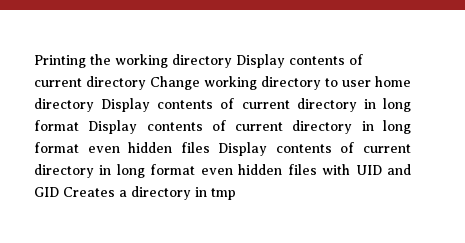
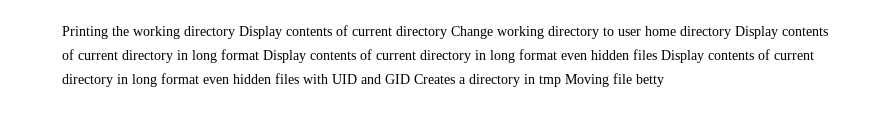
- Printing the working directory Display contents of current directory Change working directory to user home directory Display contents of current directory in long format Display contents of current directory in long format even hidden files Display contents of current directory in long format even hidden files with UID and GID Creates a directory in tmp
+ Printing the working directory Display contents of current directory Change working directory to user home directory Display contents of current directory in long format Display contents of current directory in long format even hidden files Display contents of current directory in long format even hidden files with UID and GID Creates a directory in tmp Moving file betty

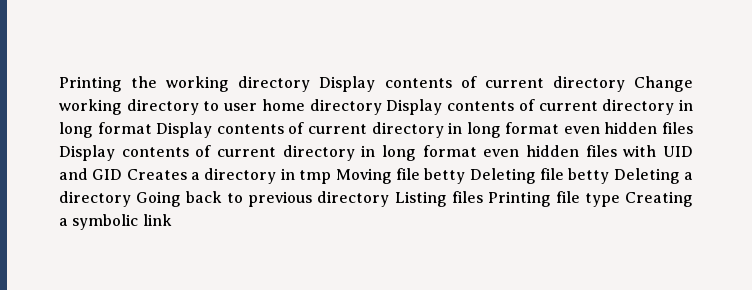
- Printing the working directory Display contents of current directory Change working directory to user home directory Display contents of current directory in long format Display contents of current directory in long format even hidden files Display contents of current directory in long format even hidden files with UID and GID Creates a directory in tmp Moving file betty
+ Printing the working directory Display contents of current directory Change working directory to user home directory Display contents of current directory in long format Display contents of current directory in long format even hidden files Display contents of current directory in long format even hidden files with UID and GID Creates a directory in tmp Moving file betty Deleting file betty Deleting a directory Going back to previous directory Listing files Printing file type Creating a symbolic link

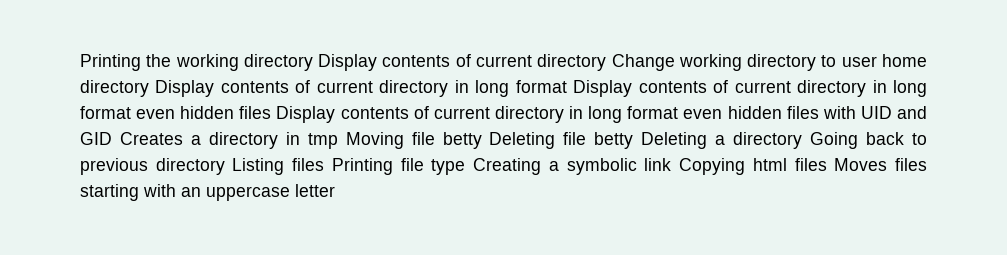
- Printing the working directory Display contents of current directory Change working directory to user home directory Display contents of current directory in long format Display contents of current directory in long format even hidden files Display contents of current directory in long format even hidden files with UID and GID Creates a directory in tmp Moving file betty Deleting file betty Deleting a directory Going back to previous directory Listing files Printing file type Creating a symbolic link
+ Printing the working directory Display contents of current directory Change working directory to user home directory Display contents of current directory in long format Display contents of current directory in long format even hidden files Display contents of current directory in long format even hidden files with UID and GID Creates a directory in tmp Moving file betty Deleting file betty Deleting a directory Going back to previous directory Listing files Printing file type Creating a symbolic link Copying html files Moves files starting with an uppercase letter

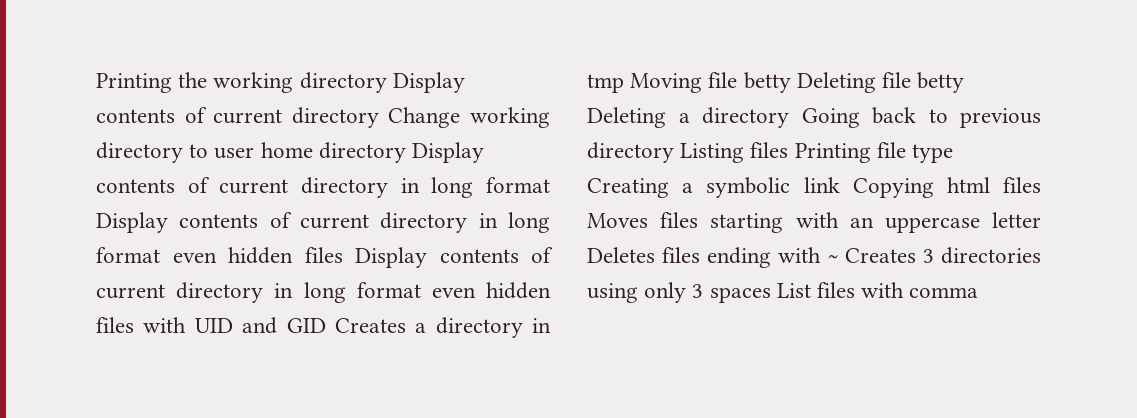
- Printing the working directory Display contents of current directory Change working directory to user home directory Display contents of current directory in long format Display contents of current directory in long format even hidden files Display contents of current directory in long format even hidden files with UID and GID Creates a directory in tmp Moving file betty Deleting file betty Deleting a directory Going back to previous directory Listing files Printing file type Creating a symbolic link Copying html files Moves files starting with an uppercase letter
+ Printing the working directory Display contents of current directory Change working directory to user home directory Display contents of current directory in long format Display contents of current directory in long format even hidden files Display contents of current directory in long format even hidden files with UID and GID Creates a directory in tmp Moving file betty Deleting file betty Deleting a directory Going back to previous directory Listing files Printing file type Creating a symbolic link Copying html files Moves files starting with an uppercase letter Deletes files ending with ~ Creates 3 directories using only 3 spaces List files with comma

